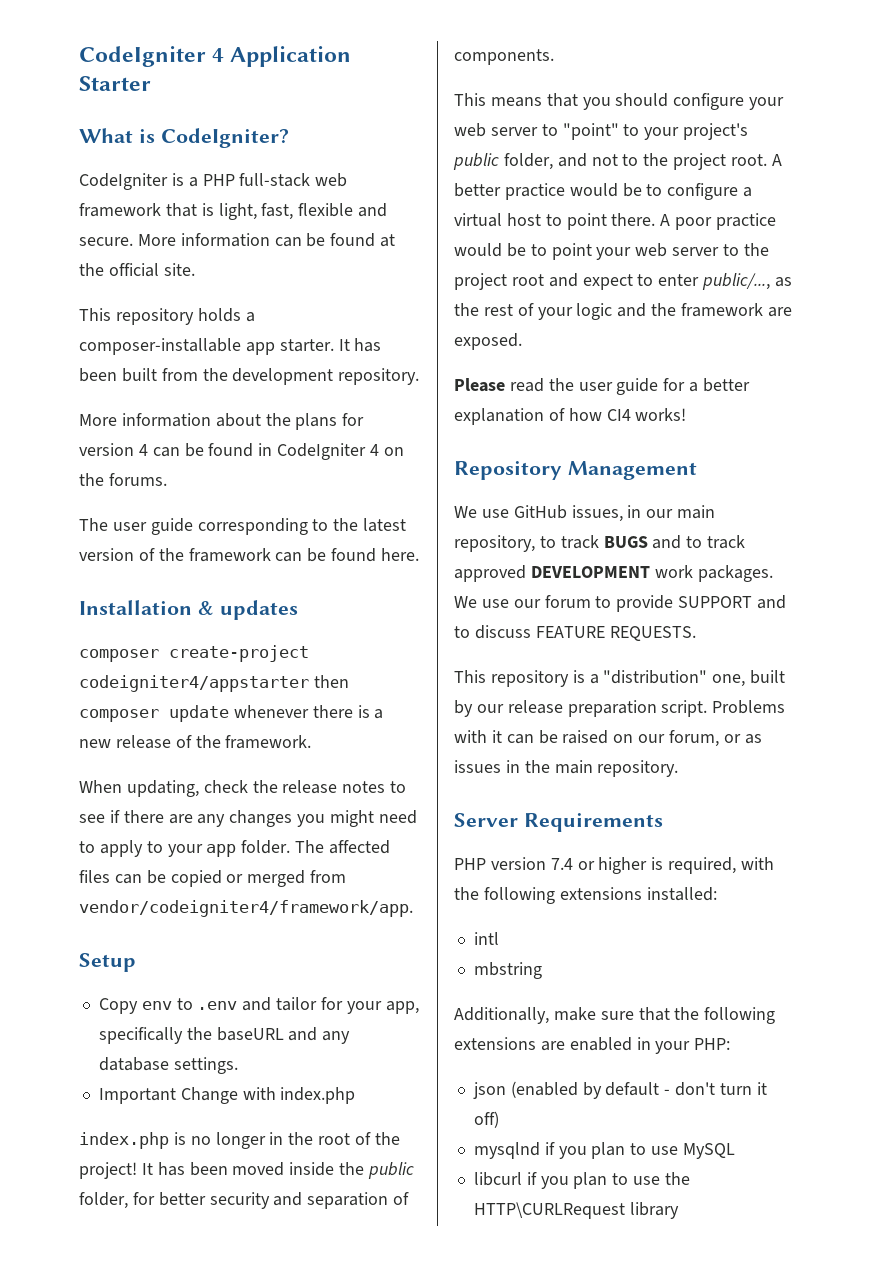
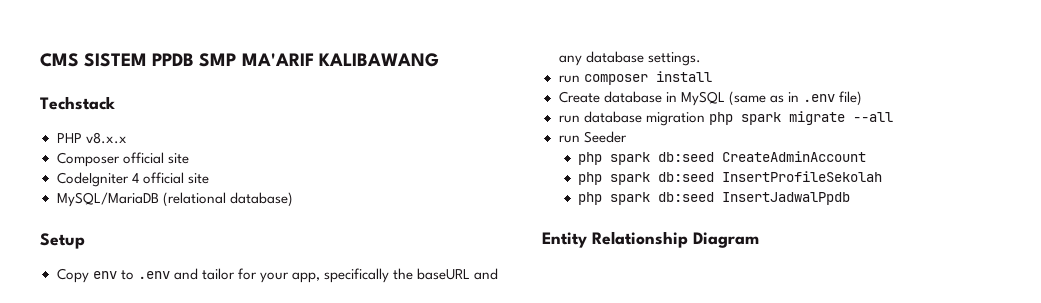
- CodeIgniter 4 Application Starter
- What is CodeIgniter?
- CodeIgniter is a PHP full-stack web framework that is light, fast, flexible and secure. More information can be found at the official site.
- This repository holds a composer-installable app starter. It has been built from the development repository.
- More information about the plans for version 4 can be found in CodeIgniter 4 on the forums.
- The user guide corresponding to the latest version of the framework can be found here.
- Installation & updates
- composer create-project codeigniter4/appstarter then composer update whenever there is a new release of the framework.
- When updating, check the release notes to see if there are any changes you might need to apply to your app folder. The affected files can be copied or merged from vendor/codeigniter4/framework/app.
+ CMS SISTEM PPDB SMP MA'ARIF KALIBAWANG
+ Techstack
+ PHP v8.x.x
+ Composer official site
+ CodeIgniter 4 official site
+ MySQL/MariaDB (relational database)
- Important Change with index.php
- index.php is no longer in the root of the project! It has been moved inside the public folder, for better security and separation of components.
- This means that you should configure your web server to "point" to your project's public folder, and not to the project root. A better practice would be to configure a virtual host to point there. A poor practice would be to point your web server to the project root and expect to enter public/..., as the rest of your logic and the framework are exposed.
- Please read the user guide for a better explanation of how CI4 works!
- Repository Management
- We use GitHub issues, in our main repository, to track BUGS and to track approved DEVELOPMENT work packages. We use our forum to provide SUPPORT and to discuss FEATURE REQUESTS.
- This repository is a "distribution" one, built by our release preparation script. Problems with it can be raised on our forum, or as issues in the main repository.
- Server Requirements
- PHP version 7.4 or higher is required, with the following extensions installed:
- intl
- mbstring
- Additionally, make sure that the following extensions are enabled in your PHP:
- json (enabled by default - don't turn it off)
- mysqlnd if you plan to use MySQL
- libcurl if you plan to use the HTTP\CURLRequest library
+ run composer install
+ Create database in MySQL (same as in .env file)
+ run database migration php spark migrate --all
+ run Seeder
+ php spark db:seed CreateAdminAccount
+ php spark db:seed InsertProfileSekolah
+ php spark db:seed InsertJadwalPpdb
+ Entity Relationship Diagram

